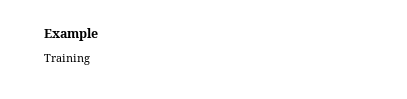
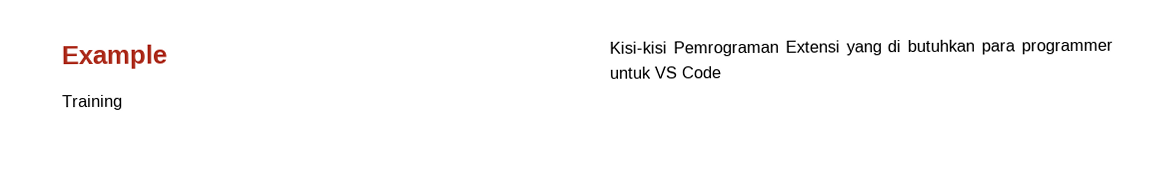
+ Kisi-kisi Pemrograman Extensi yang di butuhkan para programmer untuk VS Code

